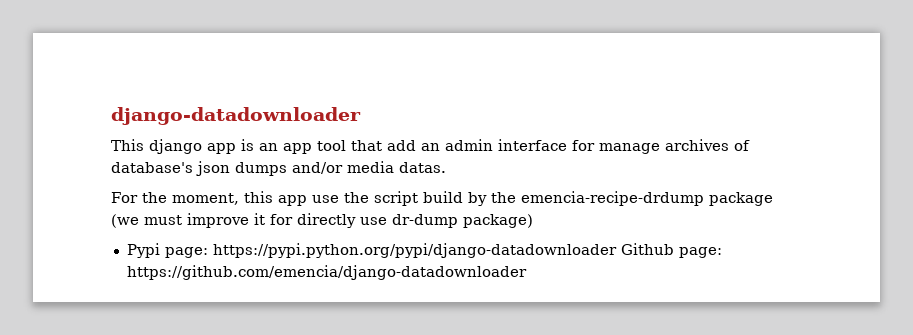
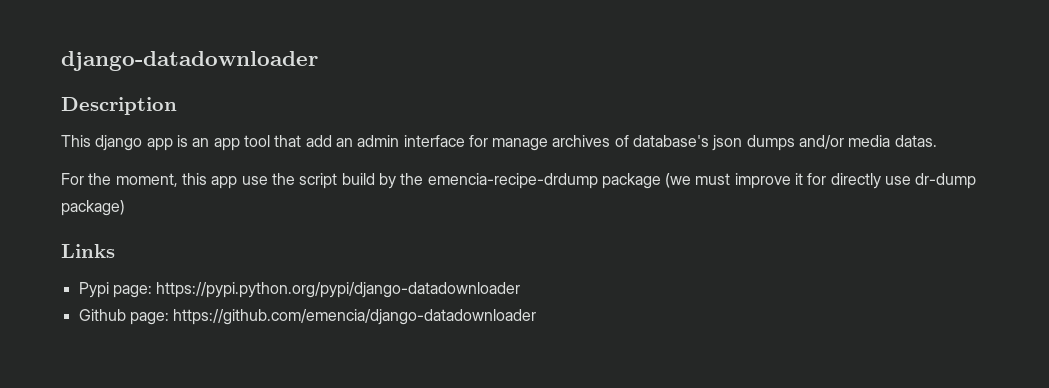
+ Description
+ Links
- Pypi page: https://pypi.python.org/pypi/django-datadownloader Github page: https://github.com/emencia/django-datadownloader
+ Pypi page: https://pypi.python.org/pypi/django-datadownloader
+ Github page: https://github.com/emencia/django-datadownloader

